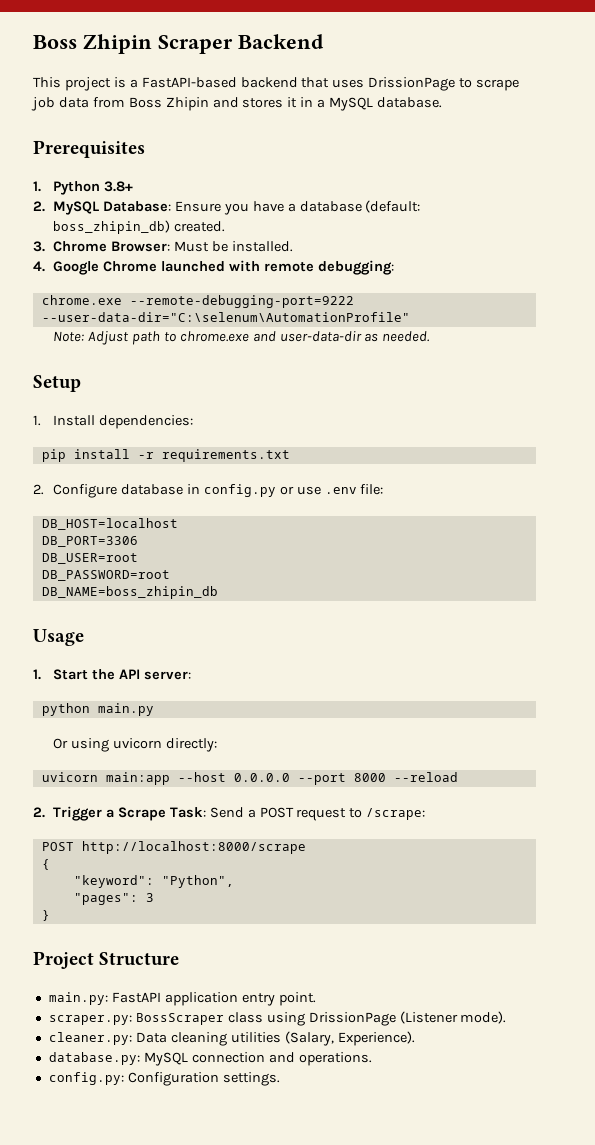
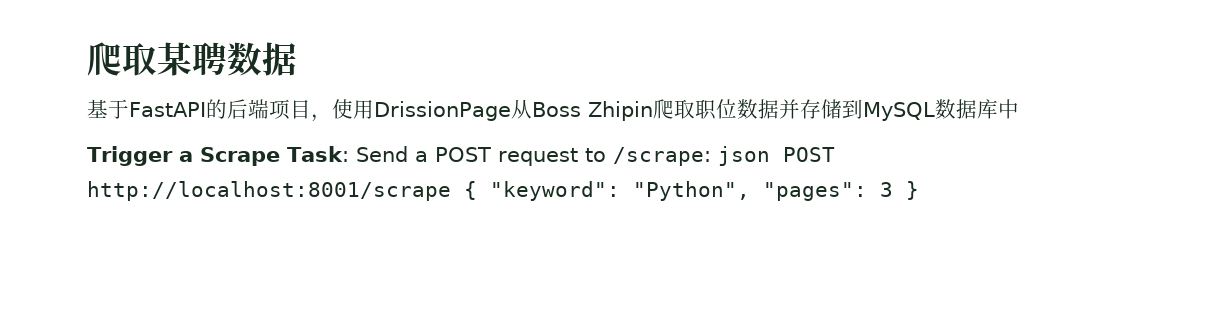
- Boss Zhipin Scraper Backend
- This project is a FastAPI-based backend that uses DrissionPage to scrape job data from Boss Zhipin and stores it in a MySQL database.
- Prerequisites
- 1. Python 3.8+
- 2. MySQL Database: Ensure you have a database (default: boss_zhipin_db) created.
- 3. Chrome Browser: Must be installed.
- 4. Google Chrome launched with remote debugging:
- chrome.exe --remote-debugging-port=9222 --user-data-dir="C:\selenum\AutomationProfile"
- Note: Adjust path to chrome.exe and user-data-dir as needed.
- Setup
- 1. Install dependencies:
- pip install -r requirements.txt
- 2. Configure database in config.py or use .env file:
- DB_HOST=localhost
- DB_PORT=3306
- DB_USER=root
- DB_PASSWORD=root
- DB_NAME=boss_zhipin_db
- Usage
- 1. Start the API server:
- python main.py
- Or using uvicorn directly:
- uvicorn main:app --host 0.0.0.0 --port 8000 --reload
- 2. Trigger a Scrape Task: Send a POST request to /scrape:
- POST http://localhost:8000/scrape
- {
- "keyword": "Python",
- "pages": 3
- }
+ 爬取某聘数据
+ 基于FastAPI的后端项目，使用DrissionPage从Boss Zhipin爬取职位数据并存储到MySQL数据库中
+ Trigger a Scrape Task: Send a POST request to /scrape: json POST http://localhost:8001/scrape { "keyword": "Python", "pages": 3 }
- Project Structure
- main.py: FastAPI application entry point.
- scraper.py: BossScraper class using DrissionPage (Listener mode).
- cleaner.py: Data cleaning utilities (Salary, Experience).
- database.py: MySQL connection and operations.
- config.py: Configuration settings.

